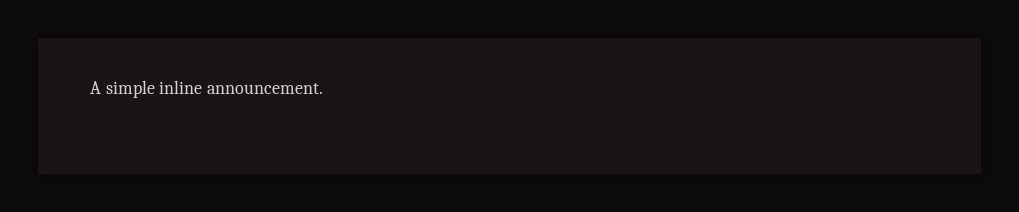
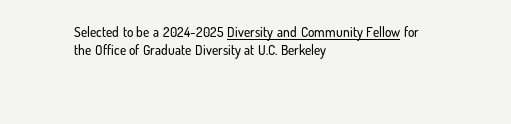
- A simple inline announcement.
+ Selected to be a 2024-2025 Diversity and Community Fellow for the Office of Graduate Diversity at U.C. Berkeley

